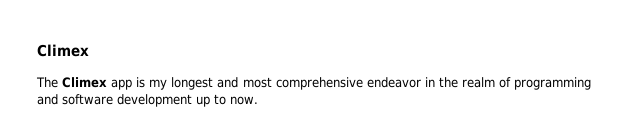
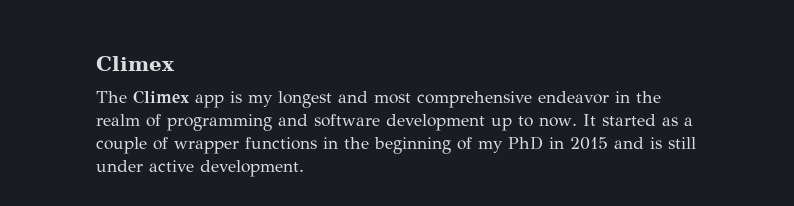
+ It started as a couple of wrapper functions in the beginning of my PhD in 2015 and is still under active development.

